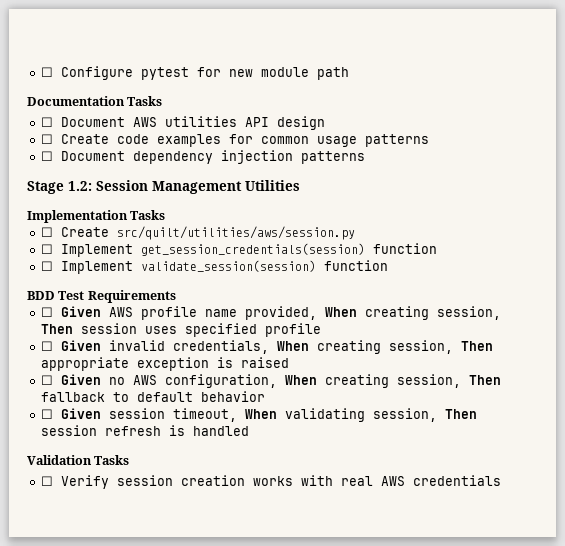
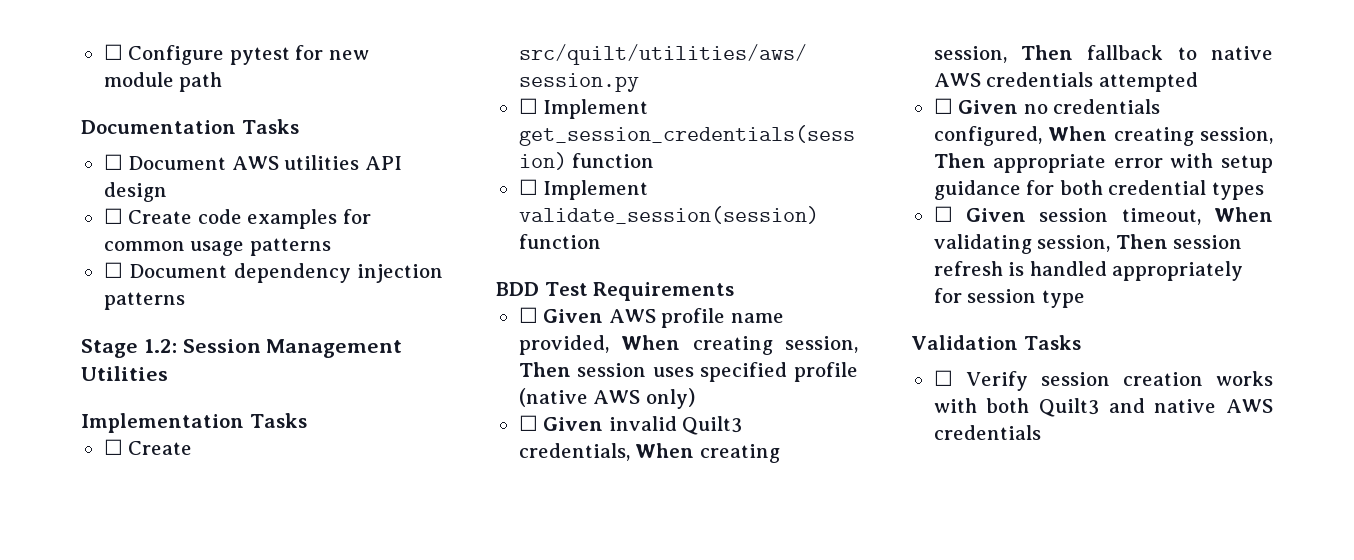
- ☐ Given AWS profile name provided, When creating session, Then session uses specified profile
+ ☐ Given AWS profile name provided, When creating session, Then session uses specified profile (native AWS only)
- ☐ Given invalid credentials, When creating session, Then appropriate exception is raised
- ☐ Given no AWS configuration, When creating session, Then fallback to default behavior
+ ☐ Given invalid Quilt3 credentials, When creating session, Then fallback to native AWS credentials attempted
+ ☐ Given no credentials configured, When creating session, Then appropriate error with setup guidance for both credential types
- ☐ Given session timeout, When validating session, Then session refresh is handled
+ ☐ Given session timeout, When validating session, Then session refresh is handled appropriately for session type
- ☐ Verify session creation works with real AWS credentials
+ ☐ Verify session creation works with both Quilt3 and native AWS credentials

